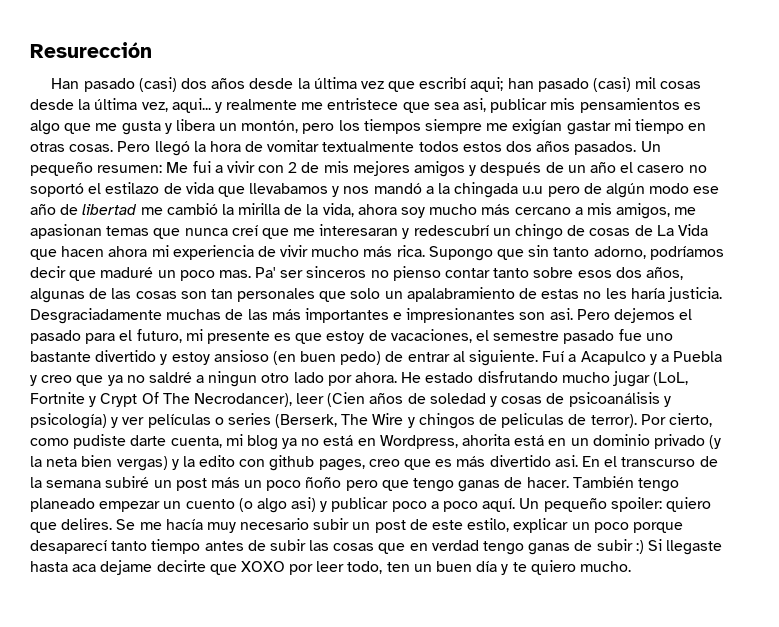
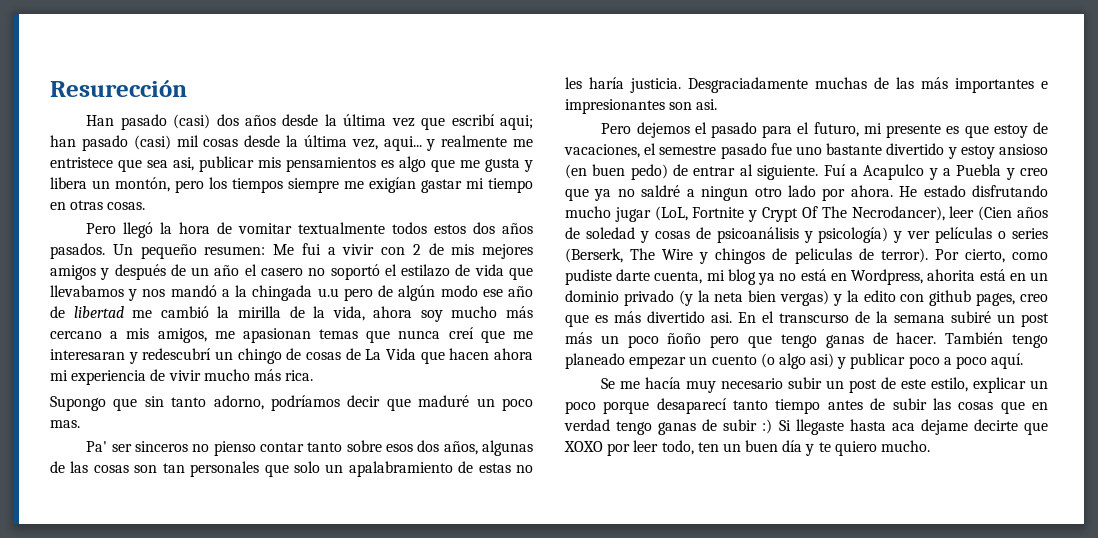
- han pasado (casi) mil cosas desde la última vez, aqui... y realmente me entristece que sea asi, publicar mis pensamientos es algo que me gusta y libera un montón, pero los tiempos siempre me exigían gastar mi tiempo en otras cosas. Pero llegó la hora de vomitar textualmente todos estos dos años pasados.
+ han pasado (casi) mil cosas desde la última vez, aqui... y realmente me entristece que sea asi, publicar mis pensamientos es algo que me gusta y libera un montón, pero los tiempos siempre me exigían gastar mi tiempo en otras cosas.
+ Pero llegó la hora de vomitar textualmente todos estos dos años pasados.
- Me fui a vivir con 2 de mis mejores amigos y después de un año el casero no soportó el estilazo de vida que llevabamos y nos mandó a la chingada u.u pero de algún modo ese año de libertad me cambió la mirilla de la vida, ahora soy mucho más cercano a mis amigos, me apasionan temas que nunca creí que me interesaran y redescubrí un chingo de cosas de La Vida que hacen ahora mi experiencia de vivir mucho más rica. Supongo que sin tanto adorno, podríamos decir que maduré un poco mas. Pa' ser sinceros no pienso contar tanto sobre esos dos años, algunas de las cosas son tan personales que solo un apalabramiento de estas no les haría justicia.
+ Me fui a vivir con 2 de mis mejores amigos y después de un año el casero no soportó el estilazo de vida que llevabamos y nos mandó a la chingada u.u pero de algún modo ese año de libertad me cambió la mirilla de la vida, ahora soy mucho más cercano a mis amigos, me apasionan temas que nunca creí que me interesaran y redescubrí un chingo de cosas de La Vida que hacen ahora mi experiencia de vivir mucho más rica.
+ Supongo que sin tanto adorno, podríamos decir que maduré un poco mas.
+ Pa' ser sinceros no pienso contar tanto sobre esos dos años, algunas de las cosas son tan personales que solo un apalabramiento de estas no les haría justicia.
- Desgraciadamente muchas de las más importantes e impresionantes son asi. Pero dejemos el pasado para el futuro, mi presente es que estoy de vacaciones, el semestre pasado fue uno bastante divertido y estoy ansioso (en buen pedo) de entrar al siguiente.
+ Desgraciadamente muchas de las más importantes e impresionantes son asi.
+ Pero dejemos el pasado para el futuro, mi presente es que estoy de vacaciones, el semestre pasado fue uno bastante divertido y estoy ansioso (en buen pedo) de entrar al siguiente.
- También tengo planeado empezar un cuento (o algo asi) y publicar poco a poco aquí. Un pequeño spoiler: quiero que delires. Se me hacía muy necesario subir un post de este estilo, explicar un poco porque desaparecí tanto tiempo antes de subir las cosas que en verdad tengo ganas de subir :)
+ También tengo planeado empezar un cuento (o algo asi) y publicar poco a poco aquí.
+ Se me hacía muy necesario subir un post de este estilo, explicar un poco porque desaparecí tanto tiempo antes de subir las cosas que en verdad tengo ganas de subir :)

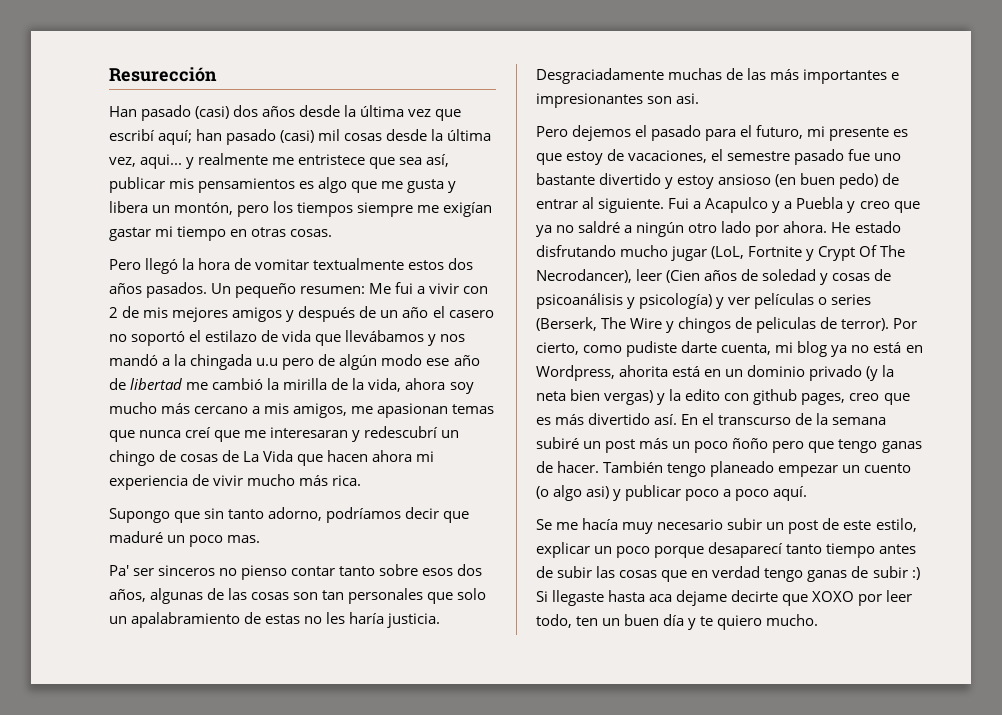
- Han pasado (casi) dos años desde la última vez que escribí aqui; han pasado (casi) mil cosas desde la última vez, aqui... y realmente me entristece que sea asi, publicar mis pensamientos es algo que me gusta y libera un montón, pero los tiempos siempre me exigían gastar mi tiempo en otras cosas.
+ Han pasado (casi) dos años desde la última vez que escribí aquí; han pasado (casi) mil cosas desde la última vez, aqui... y realmente me entristece que sea así, publicar mis pensamientos es algo que me gusta y libera un montón, pero los tiempos siempre me exigían gastar mi tiempo en otras cosas.
- Pero llegó la hora de vomitar textualmente todos estos dos años pasados.
+ Pero llegó la hora de vomitar textualmente estos dos años pasados.
- Me fui a vivir con 2 de mis mejores amigos y después de un año el casero no soportó el estilazo de vida que llevabamos y nos mandó a la chingada u.u pero de algún modo ese año de libertad me cambió la mirilla de la vida, ahora soy mucho más cercano a mis amigos, me apasionan temas que nunca creí que me interesaran y redescubrí un chingo de cosas de La Vida que hacen ahora mi experiencia de vivir mucho más rica.
+ Me fui a vivir con 2 de mis mejores amigos y después de un año el casero no soportó el estilazo de vida que llevábamos y nos mandó a la chingada u.u pero de algún modo ese año de libertad me cambió la mirilla de la vida, ahora soy mucho más cercano a mis amigos, me apasionan temas que nunca creí que me interesaran y redescubrí un chingo de cosas de La Vida que hacen ahora mi experiencia de vivir mucho más rica.
- Fuí a Acapulco y a Puebla y creo que ya no saldré a ningun otro lado por ahora.
+ Fui a Acapulco y a Puebla y creo que ya no saldré a ningún otro lado por ahora.
- Por cierto, como pudiste darte cuenta, mi blog ya no está en Wordpress, ahorita está en un dominio privado (y la neta bien vergas) y la edito con github pages, creo que es más divertido asi.
+ Por cierto, como pudiste darte cuenta, mi blog ya no está en Wordpress, ahorita está en un dominio privado (y la neta bien vergas) y la edito con github pages, creo que es más divertido así.

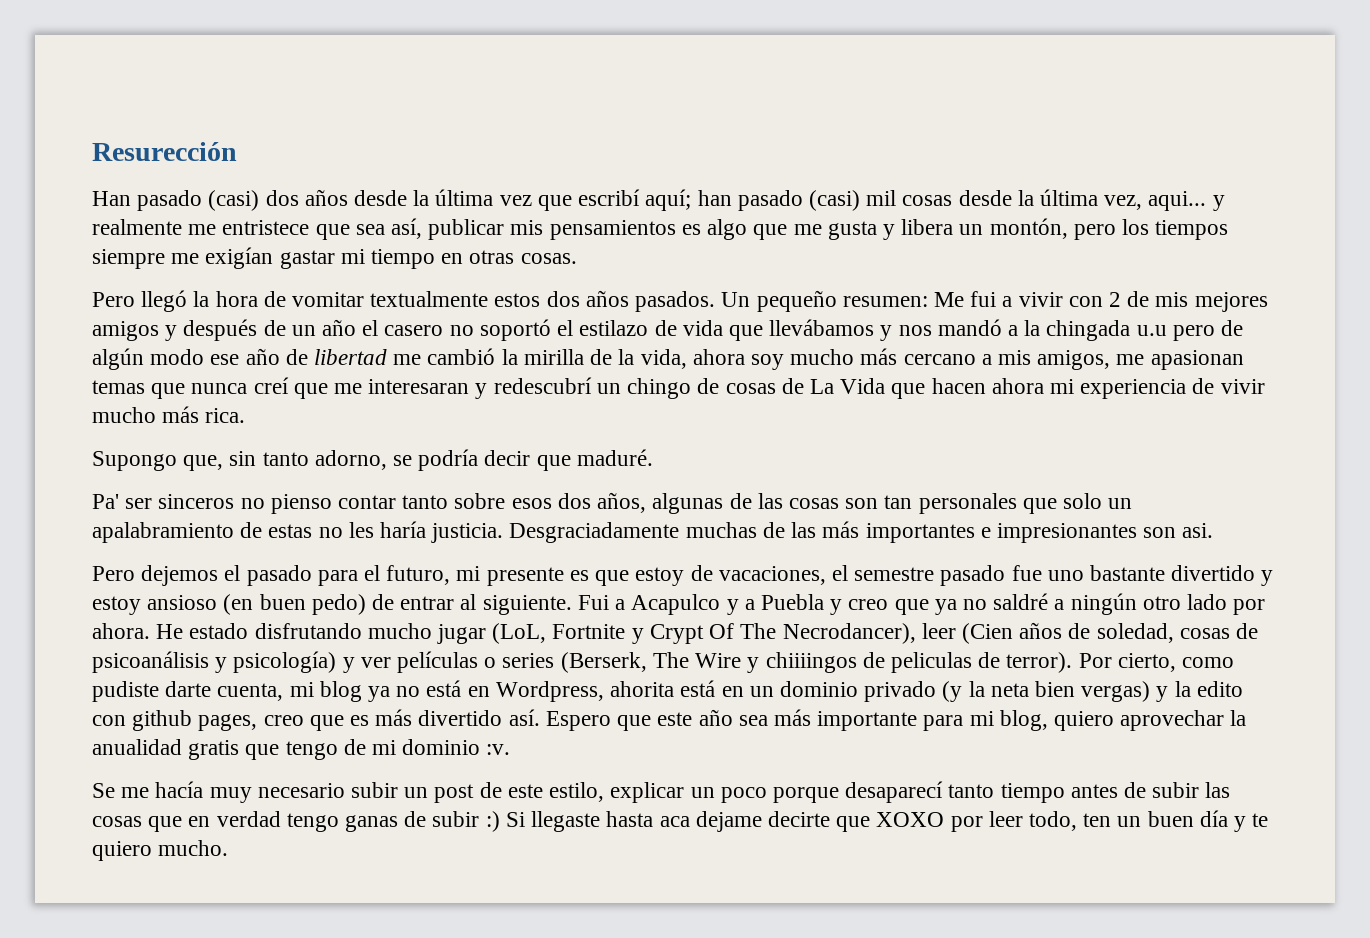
- Supongo que sin tanto adorno, podríamos decir que maduré un poco mas.
+ Supongo que, sin tanto adorno, se podría decir que maduré.
- He estado disfrutando mucho jugar (LoL, Fortnite y Crypt Of The Necrodancer), leer (Cien años de soledad y cosas de psicoanálisis y psicología) y ver películas o series (Berserk, The Wire y chingos de peliculas de terror).
+ He estado disfrutando mucho jugar (LoL, Fortnite y Crypt Of The Necrodancer), leer (Cien años de soledad, cosas de psicoanálisis y psicología) y ver películas o series (Berserk, The Wire y chiiiingos de peliculas de terror).
- En el transcurso de la semana subiré un post más un poco ñoño pero que tengo ganas de hacer. También tengo planeado empezar un cuento (o algo asi) y publicar poco a poco aquí.
+ Espero que este año sea más importante para mi blog, quiero aprovechar la anualidad gratis que tengo de mi dominio :v.

